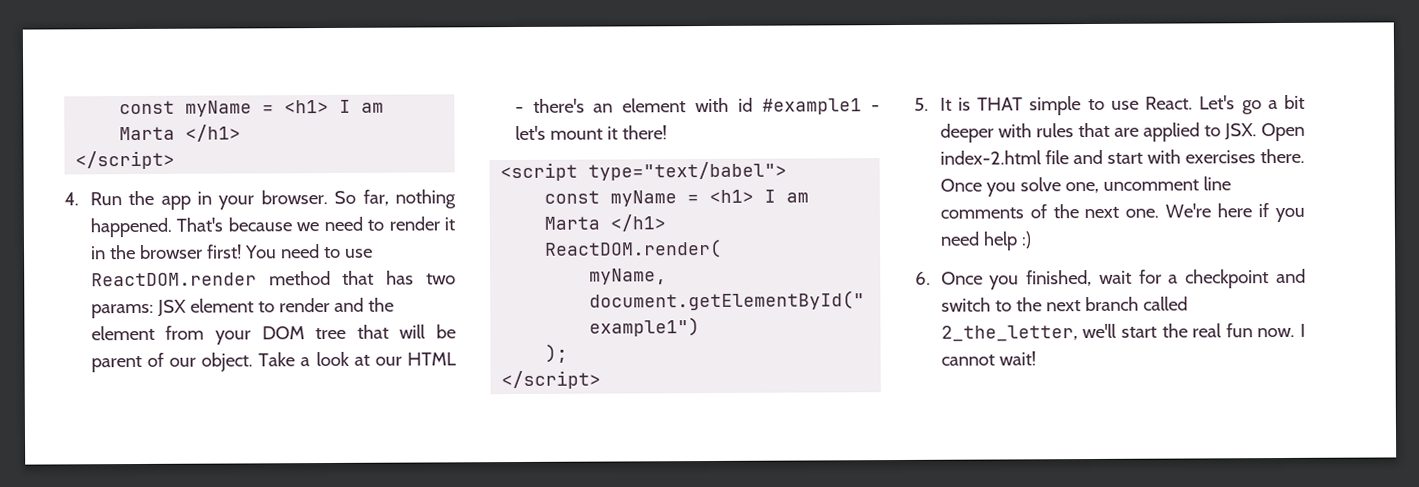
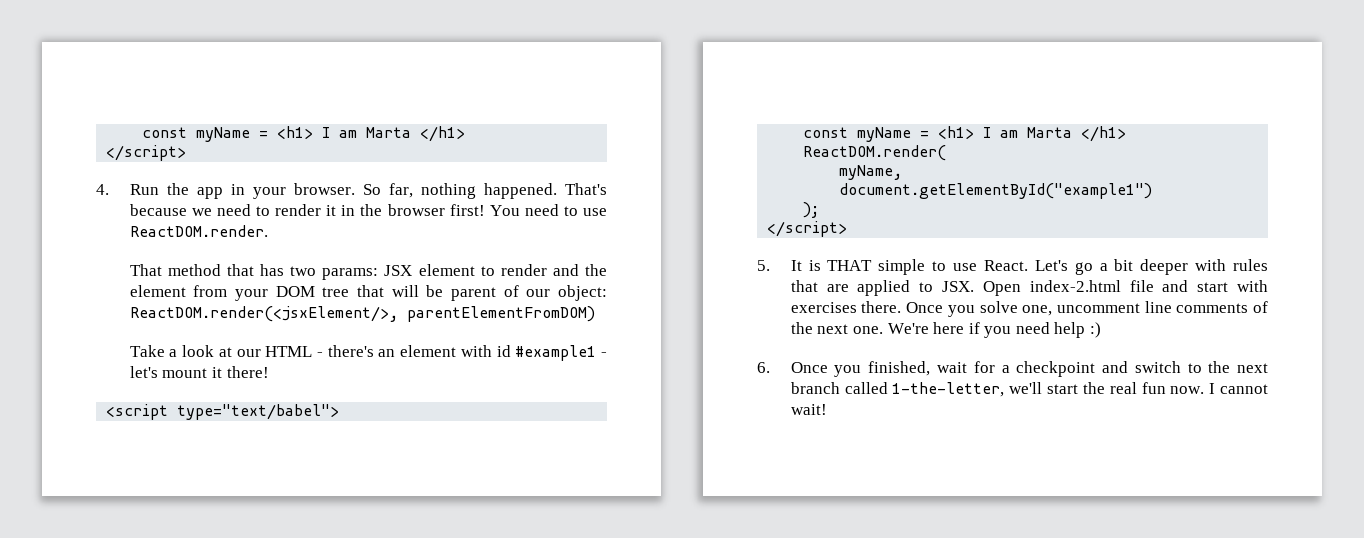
- You need to use ReactDOM.render method that has two params: JSX element to render and the element from your DOM tree that will be parent of our object. Take a look at our HTML - there's an element with id #example1 - let's mount it there!
+ You need to use ReactDOM.render.
+ That method that has two params: JSX element to render and the element from your DOM tree that will be parent of our object: ReactDOM.render(<jsxElement/>, parentElementFromDOM)
+ Take a look at our HTML - there's an element with id #example1 - let's mount it there!
- 6. Once you finished, wait for a checkpoint and switch to the next branch called 2_the_letter, we'll start the real fun now.
+ 6. Once you finished, wait for a checkpoint and switch to the next branch called 1-the-letter, we'll start the real fun now.

